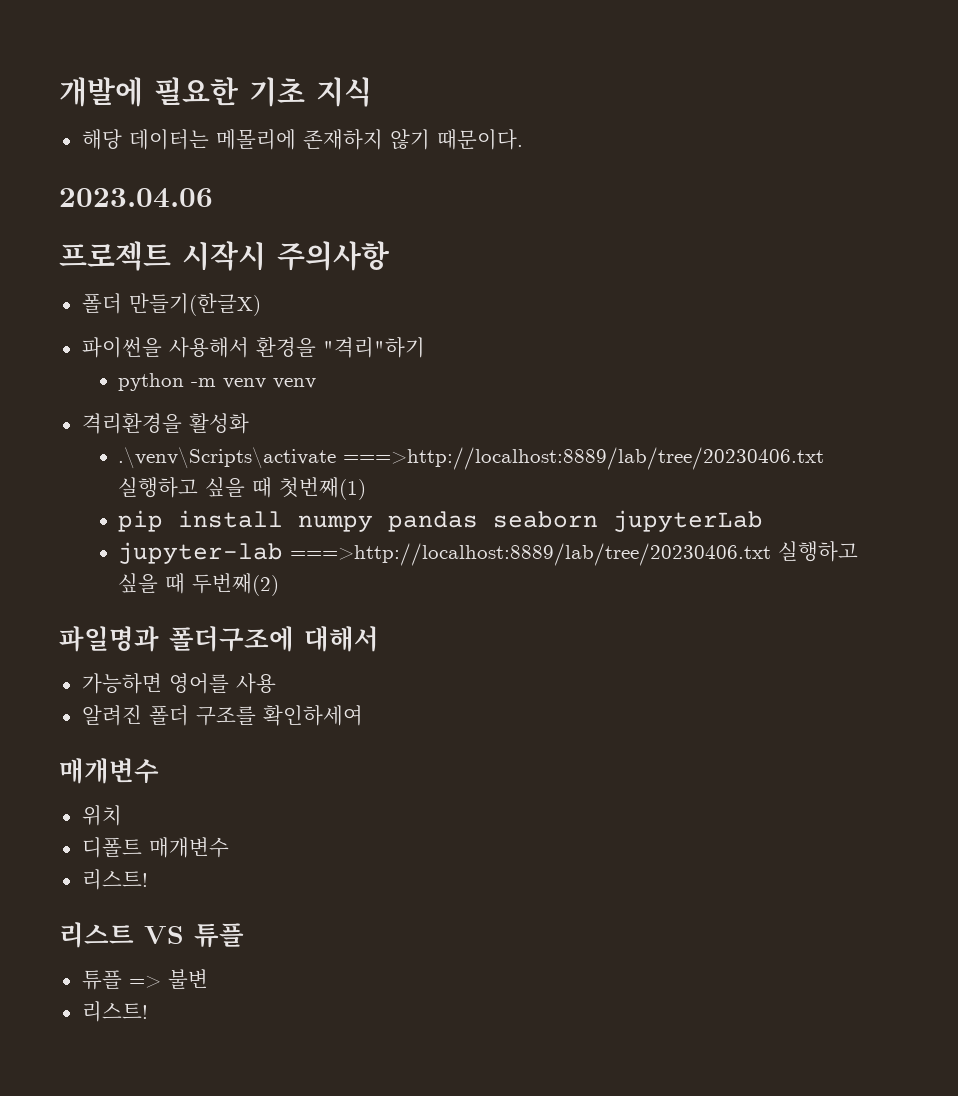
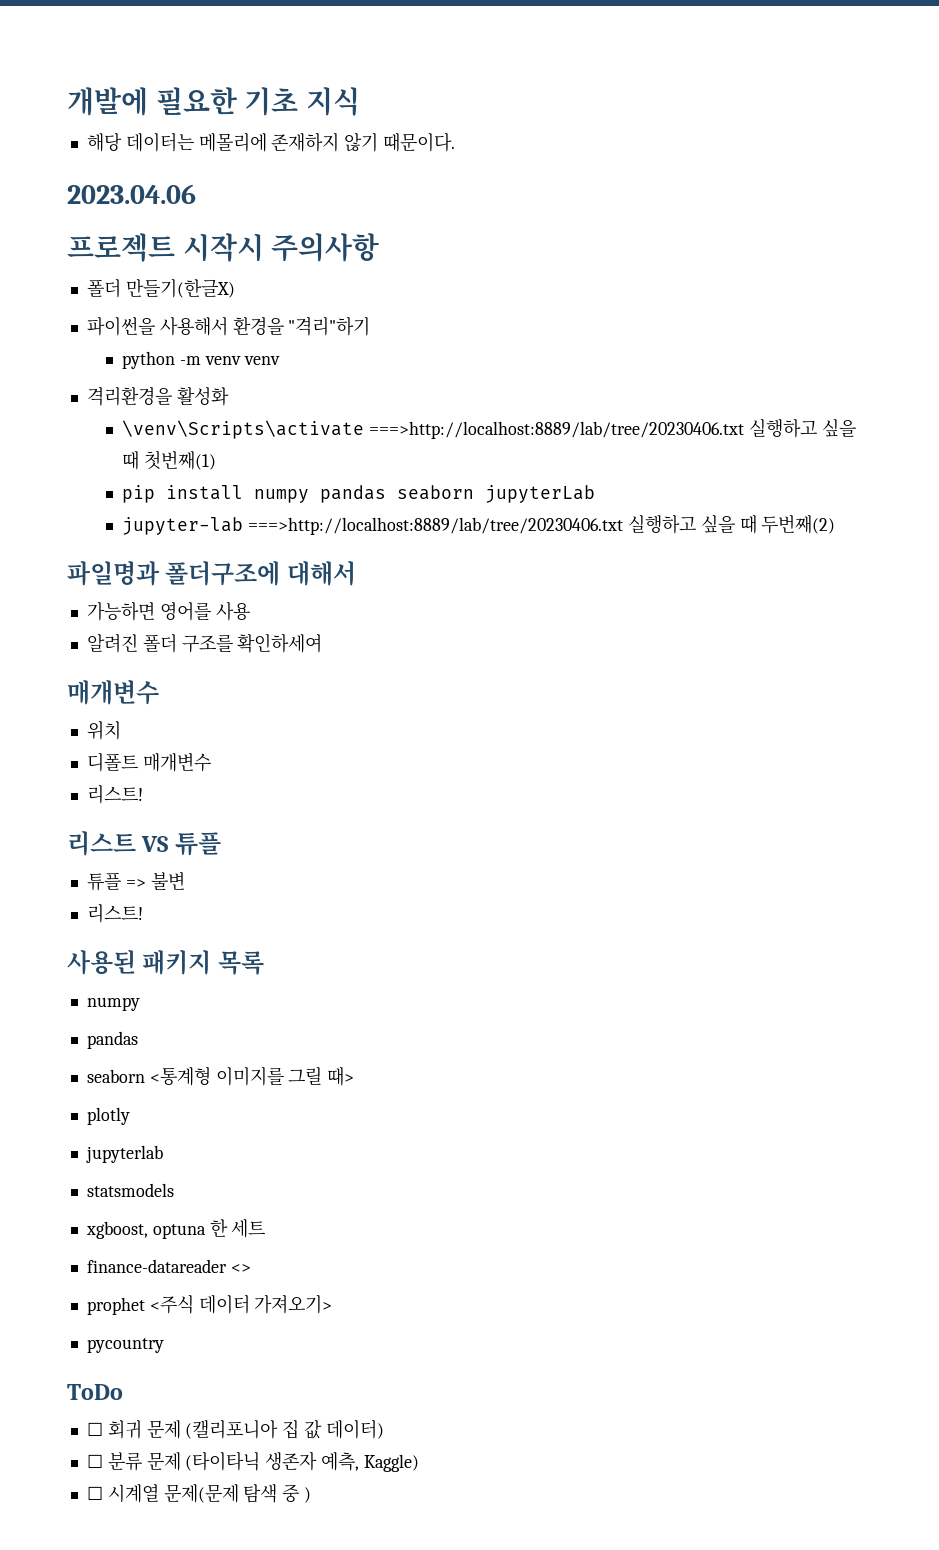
- .\venv\Scripts\activate ===>http://localhost:8889/lab/tree/20230406.txt 실행하고 싶을 때 첫번째(1)
+ \venv\Scripts\activate ===>http://localhost:8889/lab/tree/20230406.txt 실행하고 싶을 때 첫번째(1)
+ 사용된 패키지 목록
+ numpy
+ pandas
+ seaborn <통계형 이미지를 그릴 때>
+ plotly
+ jupyterlab
+ statsmodels
+ xgboost, optuna 한 세트
+ finance-datareader <>
+ prophet <주식 데이터 가져오기>
+ pycountry
+ ToDo
+ ☐ 회귀 문제 (캘리포니아 집 값 데이터)
+ ☐ 분류 문제 (타이타닉 생존자 예측, Kaggle)
+ ☐ 시계열 문제(문제 탐색 중 )

